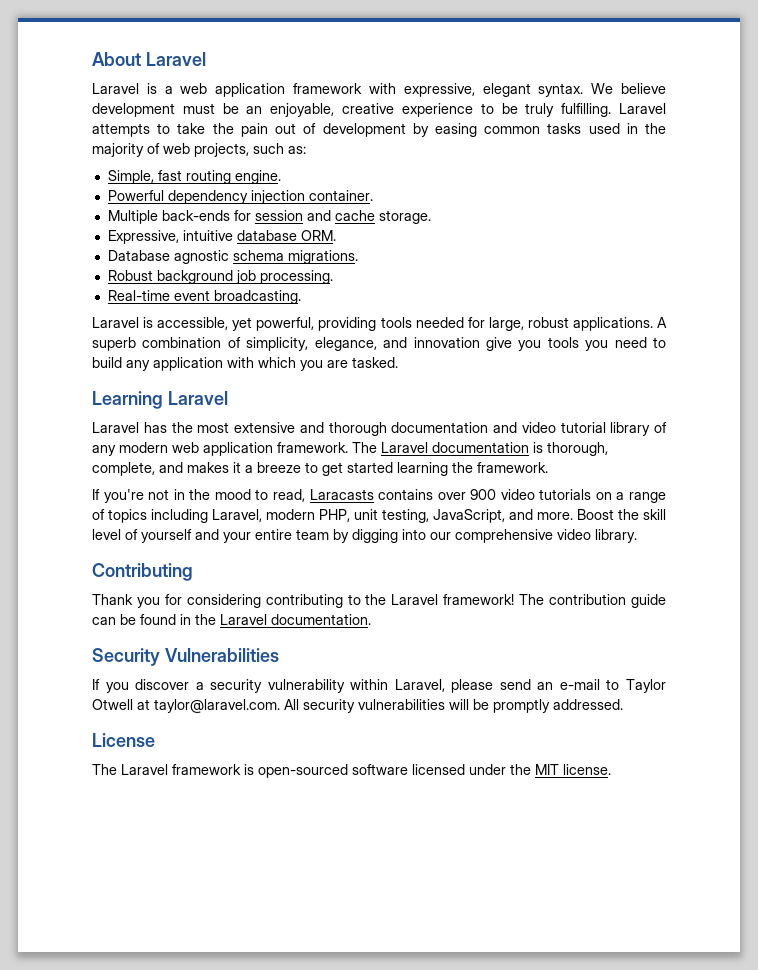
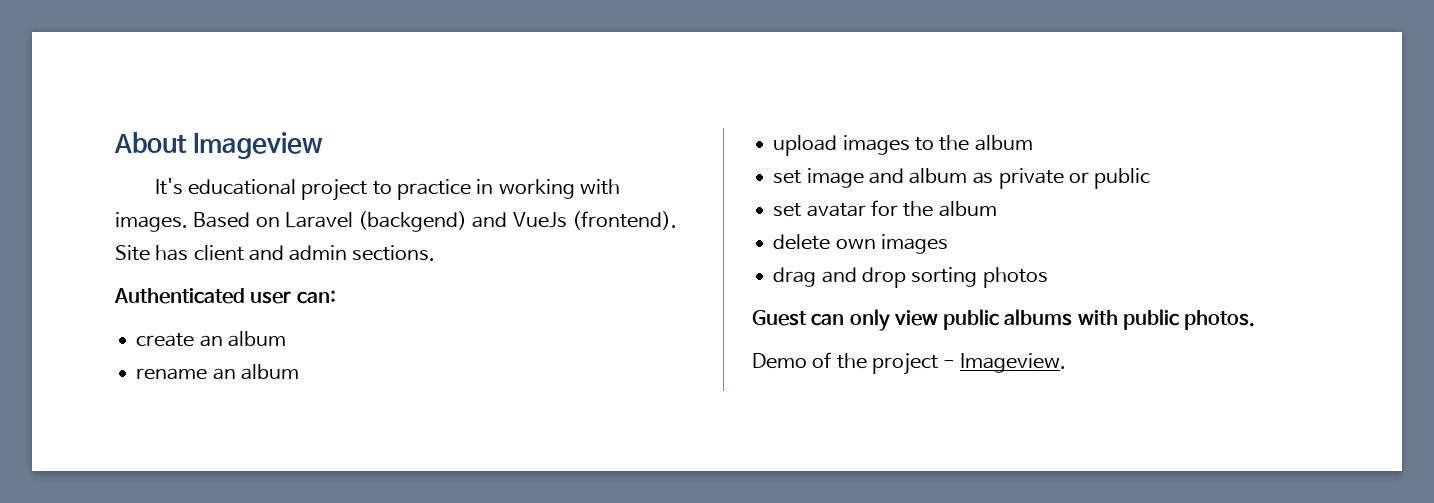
- About Laravel
- Laravel is a web application framework with expressive, elegant syntax. We believe development must be an enjoyable, creative experience to be truly fulfilling. Laravel attempts to take the pain out of development by easing common tasks used in the majority of web projects, such as:
- Simple, fast routing engine.
- Powerful dependency injection container.
- Multiple back-ends for session and cache storage.
- Expressive, intuitive database ORM.
- Database agnostic schema migrations.
- Robust background job processing.
- Real-time event broadcasting.
- Laravel is accessible, yet powerful, providing tools needed for large, robust applications. A superb combination of simplicity, elegance, and innovation give you tools you need to build any application with which you are tasked.
- Learning Laravel
- Laravel has the most extensive and thorough documentation and video tutorial library of any modern web application framework. The Laravel documentation is thorough, complete, and makes it a breeze to get started learning the framework.
- If you're not in the mood to read, Laracasts contains over 900 video tutorials on a range of topics including Laravel, modern PHP, unit testing, JavaScript, and more. Boost the skill level of yourself and your entire team by digging into our comprehensive video library.
- Contributing
- Thank you for considering contributing to the Laravel framework! The contribution guide can be found in the Laravel documentation.
- Security Vulnerabilities
- If you discover a security vulnerability within Laravel, please send an e-mail to Taylor Otwell at taylor@laravel.com. All security vulnerabilities will be promptly addressed.
- License
- The Laravel framework is open-sourced software licensed under the MIT license.
+ About Imageview
+ It's educational project to practice in working with images. Based on Laravel (backgend) and VueJs (frontend). Site has client and admin sections.
+ Authenticated user can:
+ create an album
+ rename an album
+ upload images to the album
+ set image and album as private or public
+ set avatar for the album
+ delete own images
+ drag and drop sorting photos
+ Guest can only view public albums with public photos.
+ Demo of the project - Imageview.

